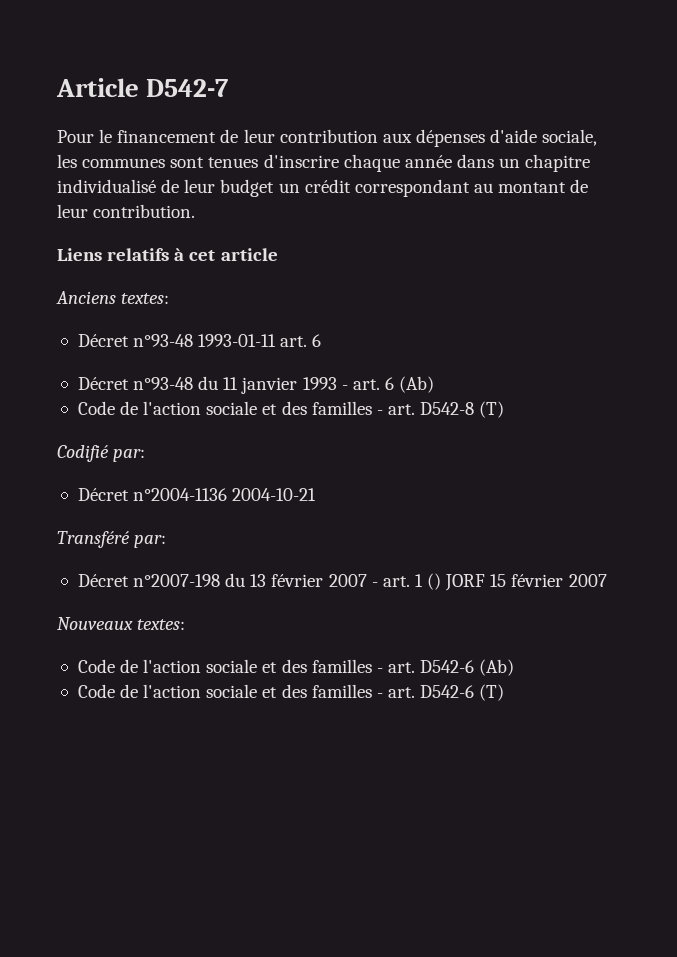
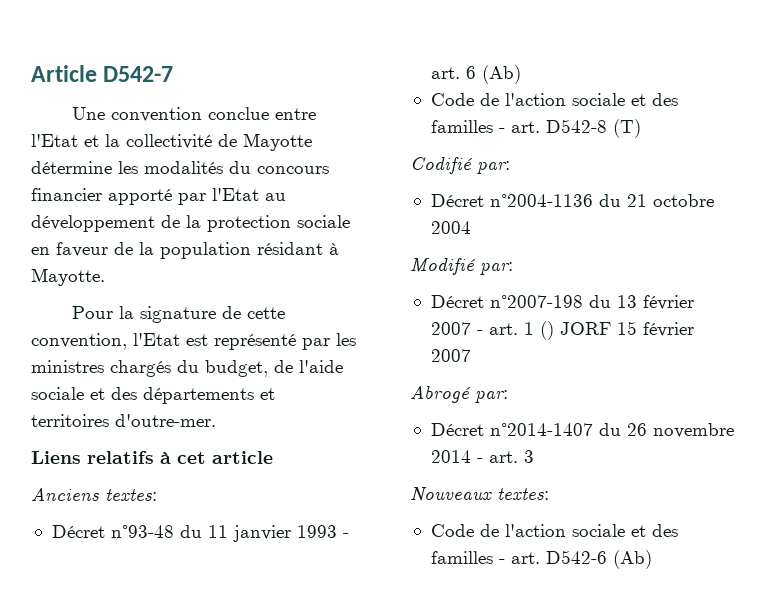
- Pour le financement de leur contribution aux dépenses d'aide sociale, les communes sont tenues d'inscrire chaque année dans un chapitre individualisé de leur budget un crédit correspondant au montant de leur contribution.
+ Une convention conclue entre l'Etat et la collectivité de Mayotte détermine les modalités du concours financier apporté par l'Etat au développement de la protection sociale en faveur de la population résidant à Mayotte.
+ Pour la signature de cette convention, l'Etat est représenté par les ministres chargés du budget, de l'aide sociale et des départements et territoires d'outre-mer.
- Décret n°93-48 1993-01-11 art. 6
- Décret n°2004-1136 2004-10-21
- Transféré par:
+ Décret n°2004-1136 du 21 octobre 2004
+ Modifié par:
+ Abrogé par:
+ Décret n°2014-1407 du 26 novembre 2014 - art. 3
- Code de l'action sociale et des familles - art. D542-6 (T)

